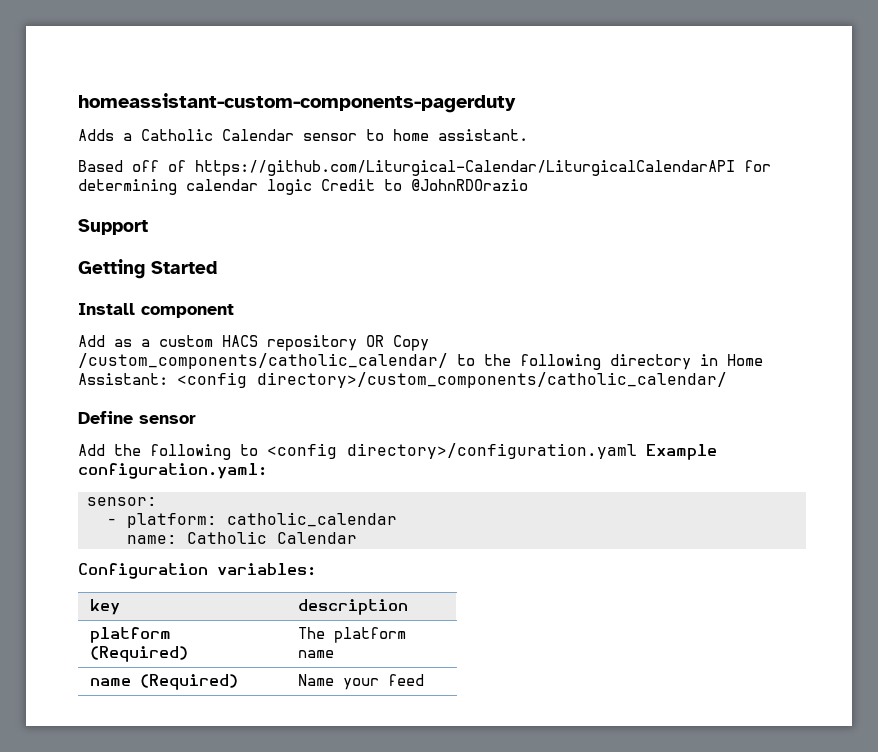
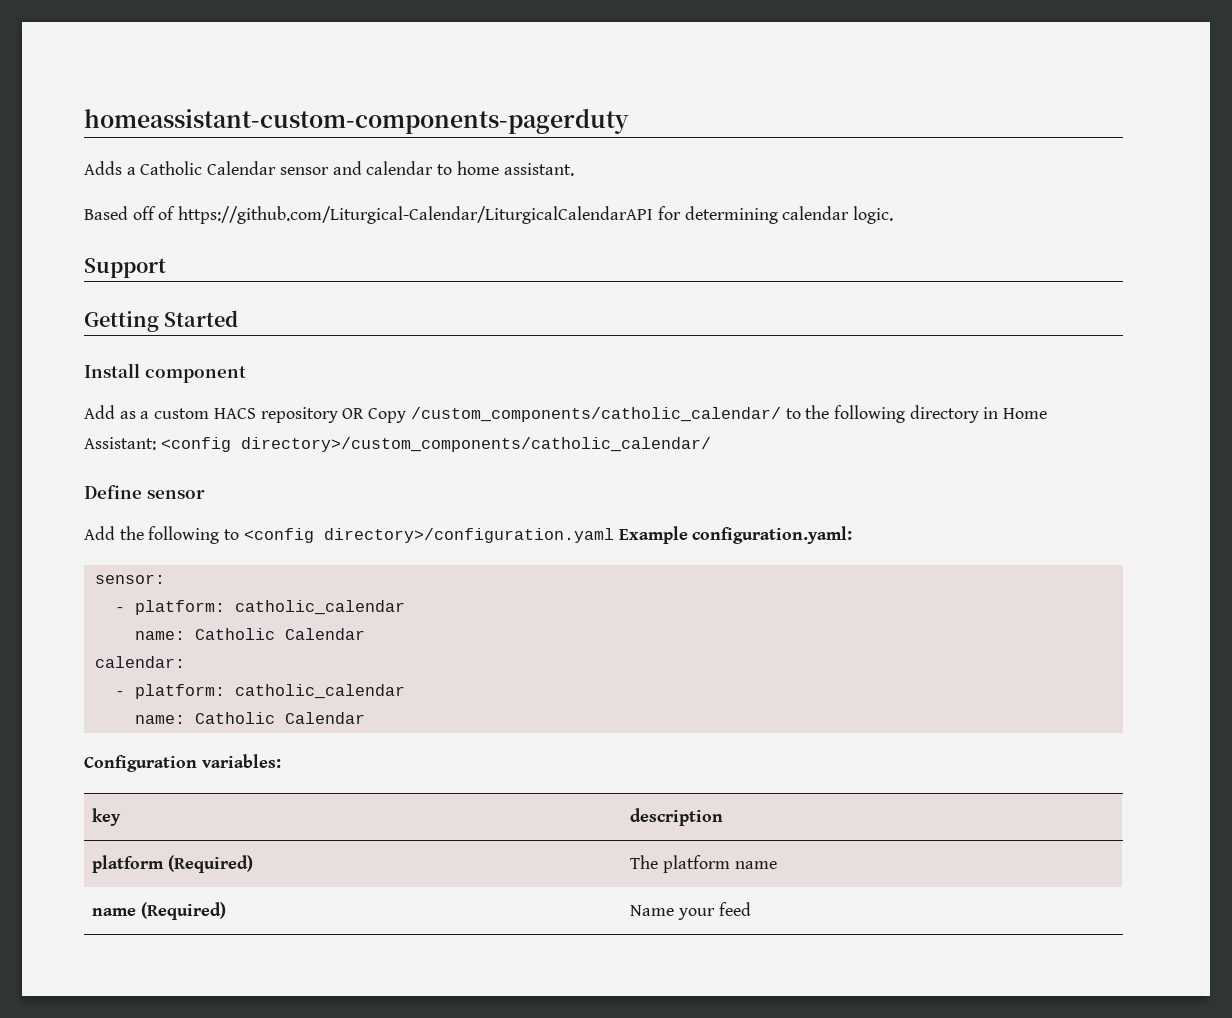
- Adds a Catholic Calendar sensor to home assistant.
+ Adds a Catholic Calendar sensor and calendar to home assistant.
- Based off of https://github.com/Liturgical-Calendar/LiturgicalCalendarAPI for determining calendar logic Credit to @JohnRDOrazio
+ Based off of https://github.com/Liturgical-Calendar/LiturgicalCalendarAPI for determining calendar logic.
+ calendar:
+ - platform: catholic_calendar
+ name: Catholic Calendar

